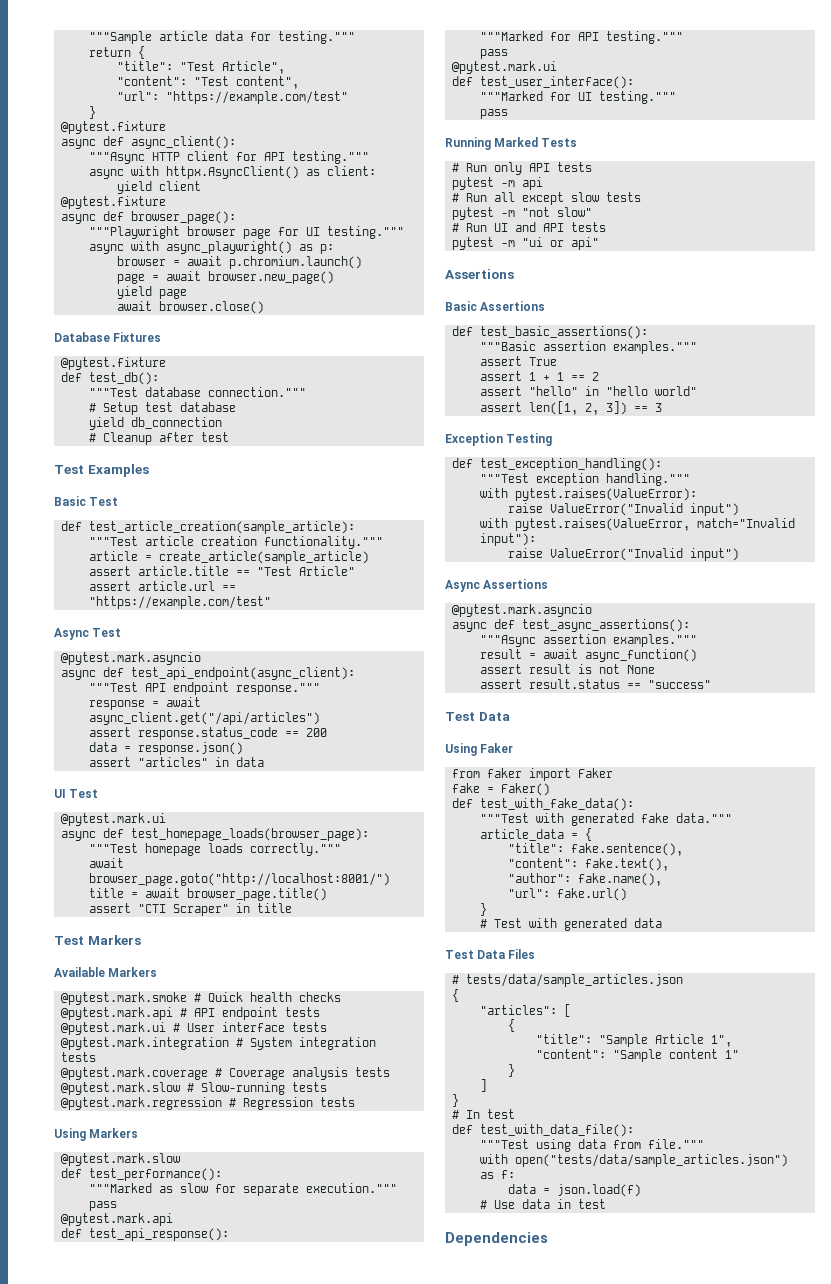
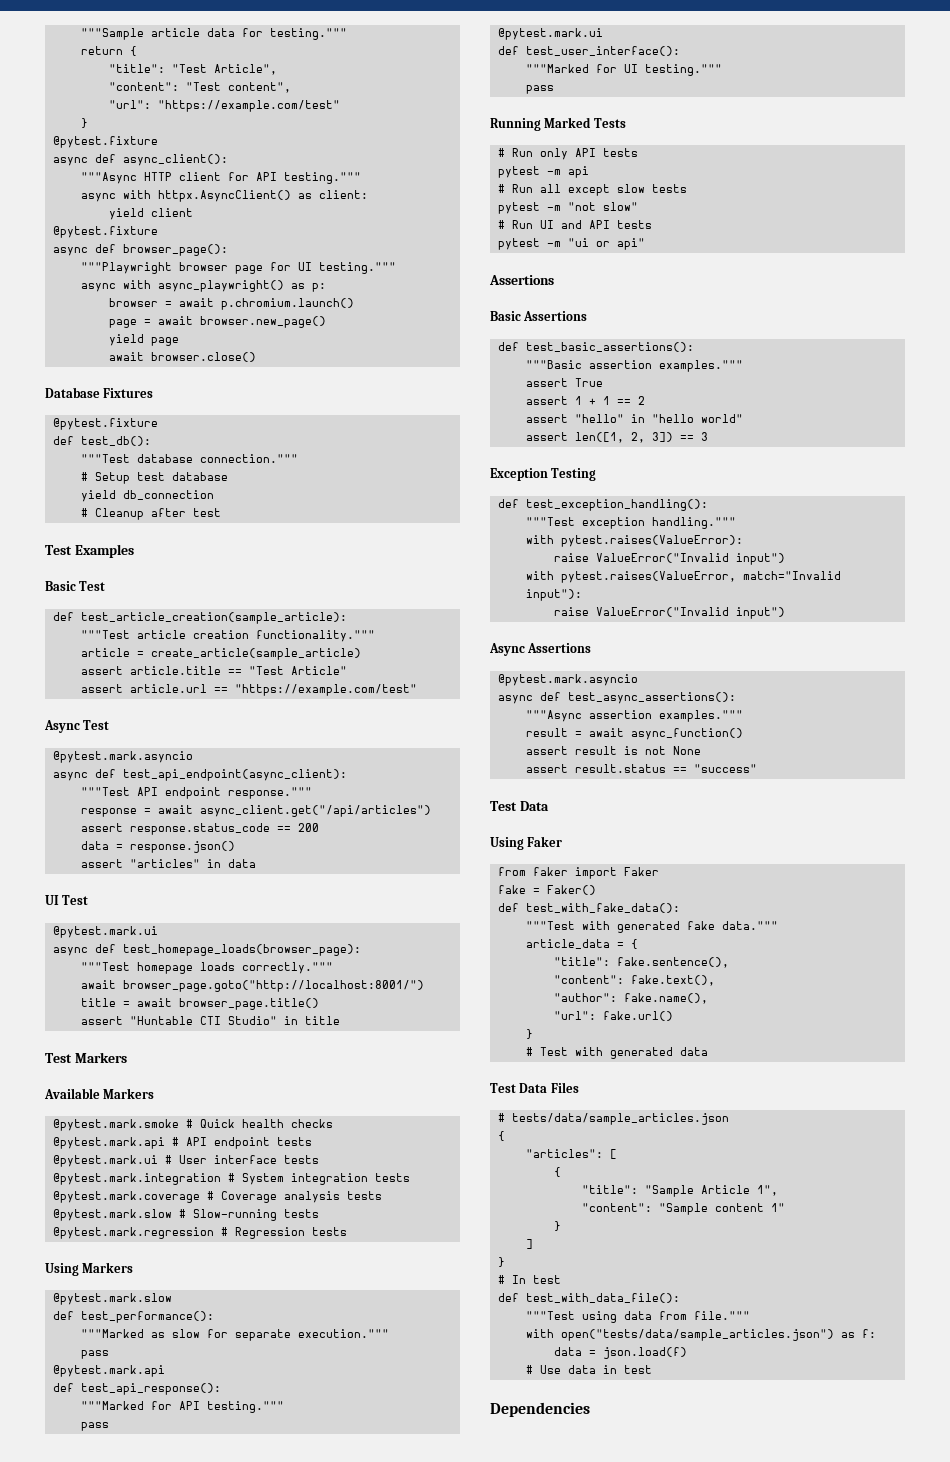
- assert "CTI Scraper" in title
+ assert "Huntable CTI Studio" in title

